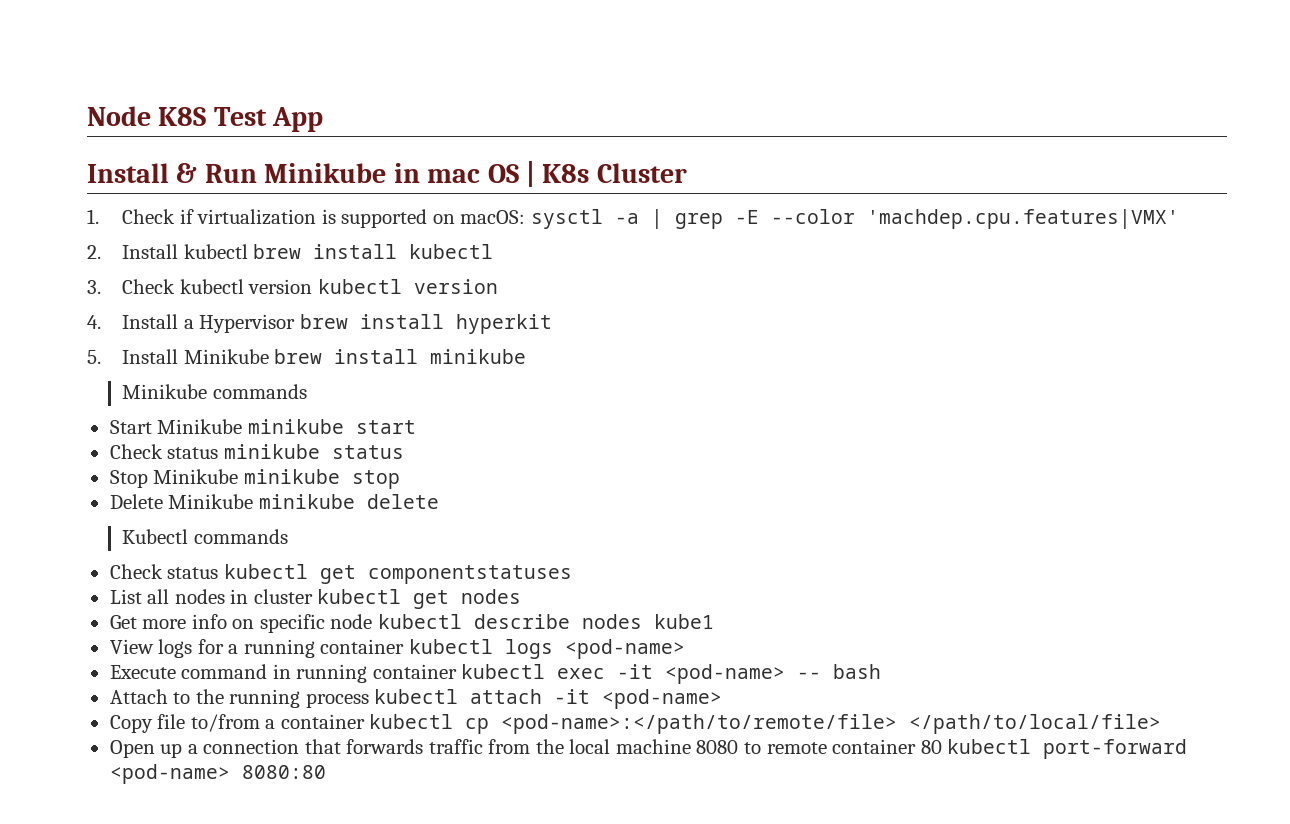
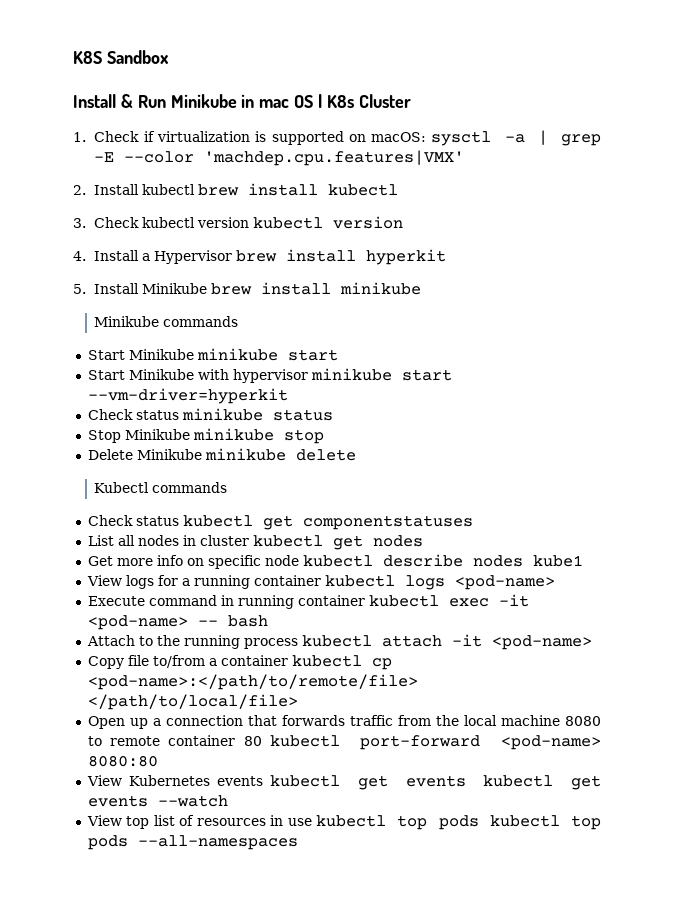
- Node K8S Test App
+ K8S Sandbox
+ Start Minikube with hypervisor minikube start --vm-driver=hyperkit
+ View Kubernetes events kubectl get events kubectl get events --watch
+ View top list of resources in use kubectl top pods kubectl top pods --all-namespaces

